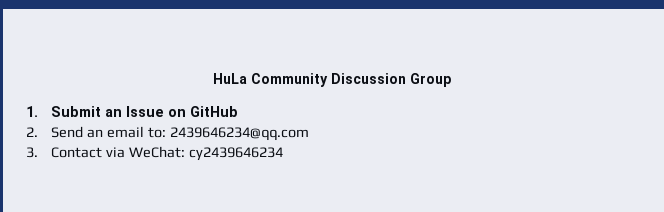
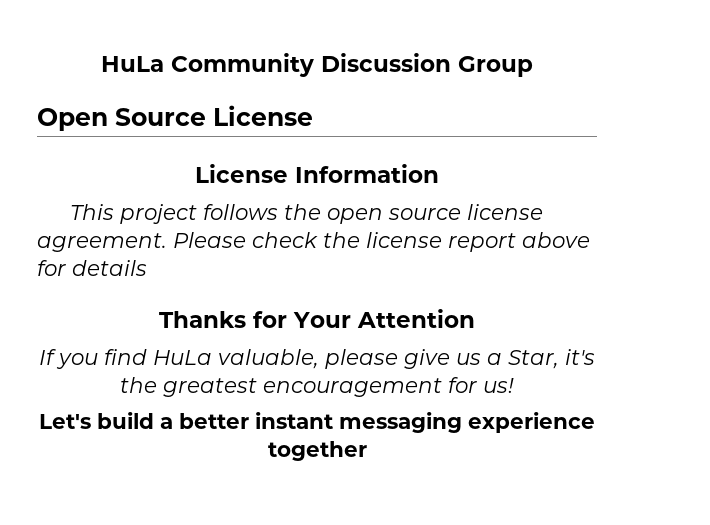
- 1. Submit an Issue on GitHub
- 2. Send an email to: 2439646234@qq.com
- 3. Contact via WeChat: cy2439646234
+ Open Source License
+ License Information
+ This project follows the open source license agreement. Please check the license report above for details
+ Thanks for Your Attention
+ If you find HuLa valuable, please give us a Star, it's the greatest encouragement for us!
+ Let's build a better instant messaging experience together

